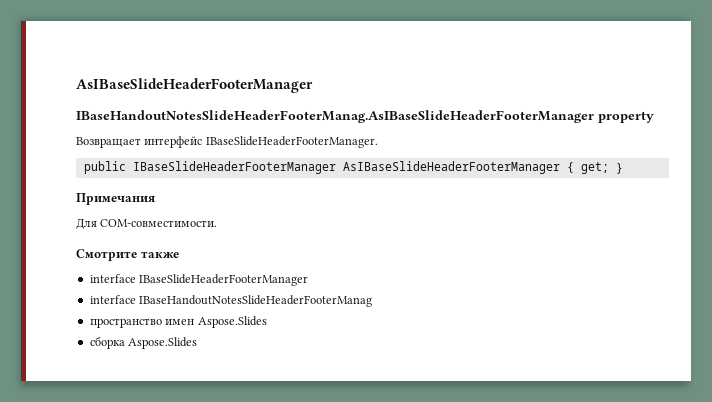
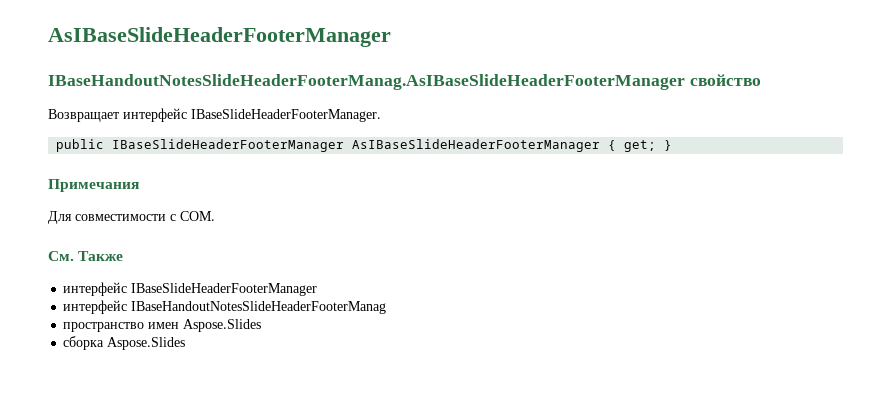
- IBaseHandoutNotesSlideHeaderFooterManag.AsIBaseSlideHeaderFooterManager property
+ IBaseHandoutNotesSlideHeaderFooterManag.AsIBaseSlideHeaderFooterManager свойство
- Для COM-совместимости.
- Смотрите также
- interface IBaseSlideHeaderFooterManager
+ Для совместимости с COM.
+ См. Также
+ интерфейс IBaseSlideHeaderFooterManager
- interface IBaseHandoutNotesSlideHeaderFooterManag
+ интерфейс IBaseHandoutNotesSlideHeaderFooterManag

